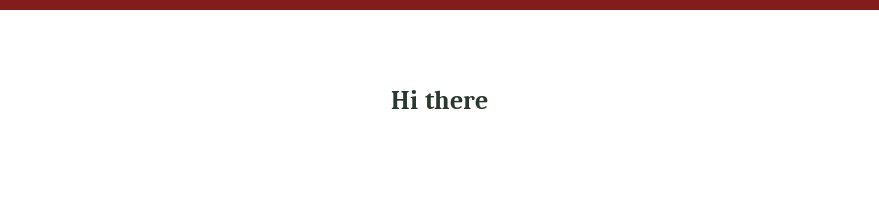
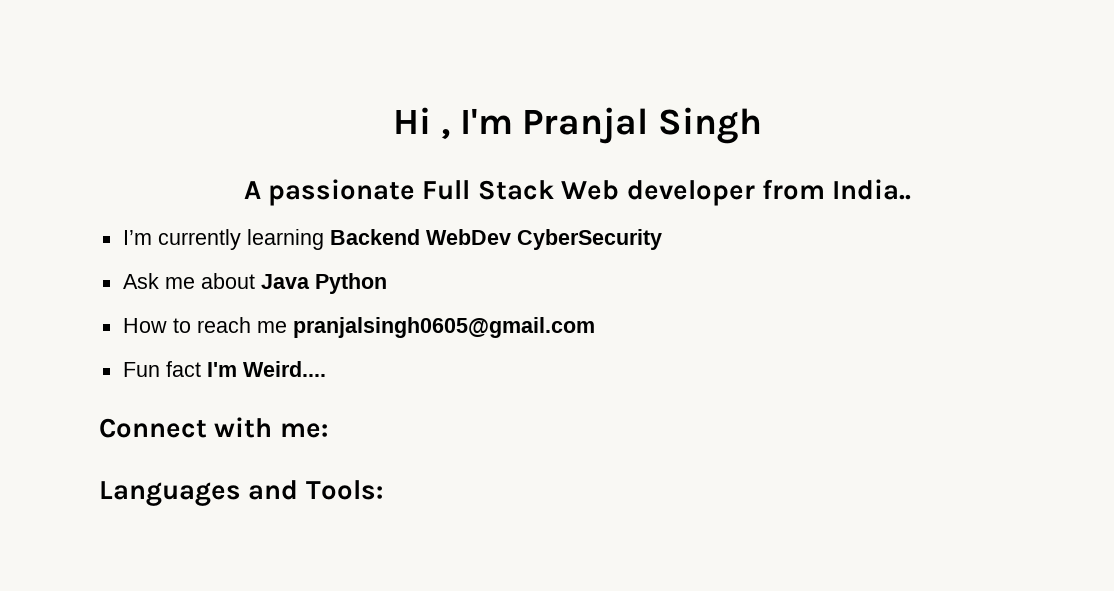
- Hi there
+ Hi , I'm Pranjal Singh
+ A passionate Full Stack Web developer from India..
+ I’m currently learning Backend WebDev CyberSecurity
+ Ask me about Java Python
+ How to reach me pranjalsingh0605@gmail.com
+ Fun fact I'm Weird....
+ Connect with me:
+ Languages and Tools:

